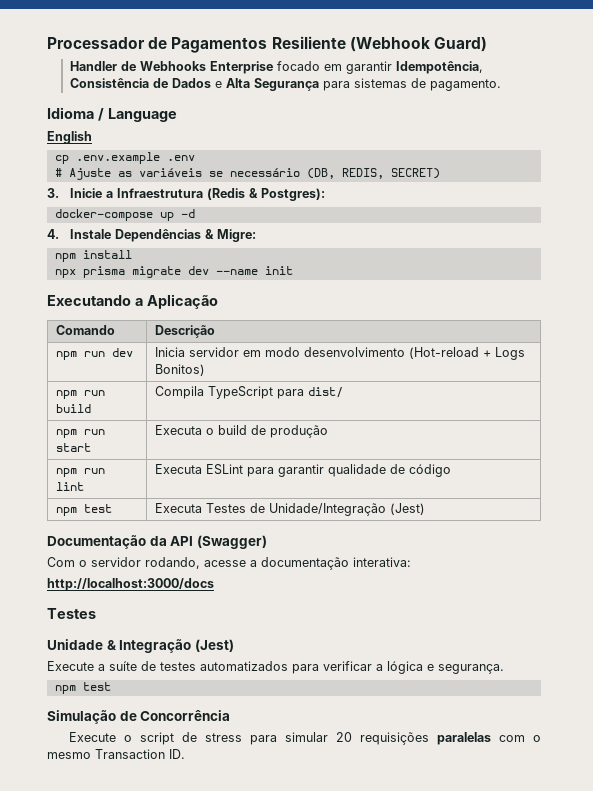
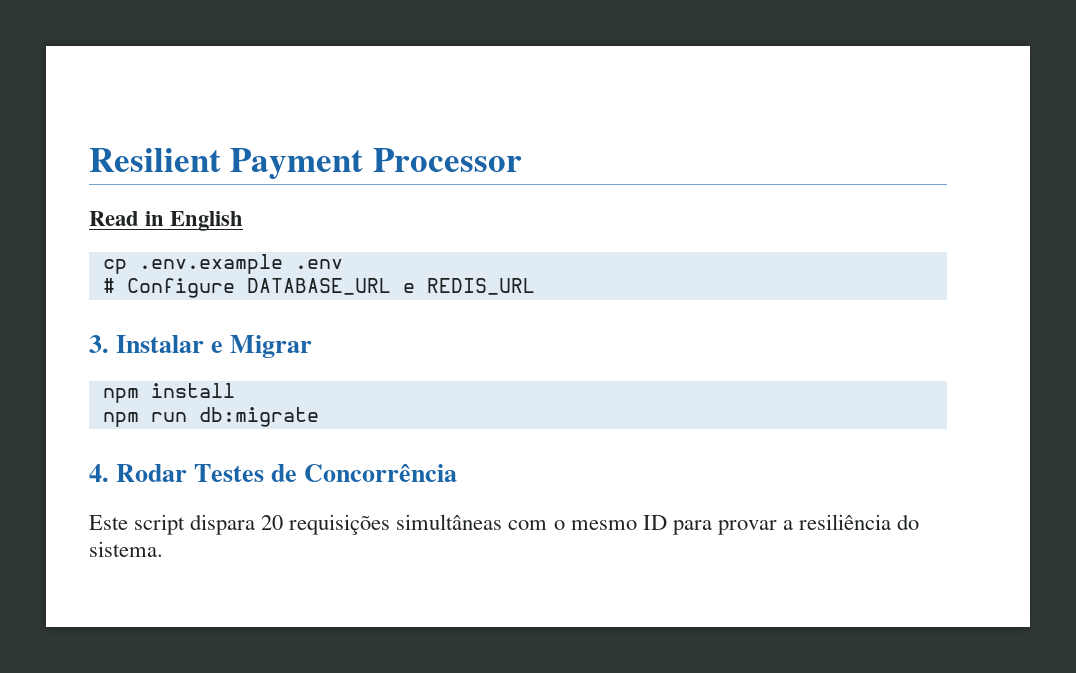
- Processador de Pagamentos Resiliente (Webhook Guard)
- Handler de Webhooks Enterprise focado em garantir Idempotência, Consistência de Dados e Alta Segurança para sistemas de pagamento.
- Idioma / Language
- English
+ Resilient Payment Processor
+ Read in English
- # Ajuste as variáveis se necessário (DB, REDIS, SECRET)
- 3. Inicie a Infraestrutura (Redis & Postgres):
- docker-compose up -d
- 4. Instale Dependências & Migre:
+ # Configure DATABASE_URL e REDIS_URL
+ 3. Instalar e Migrar
  npm install
- npx prisma migrate dev --name init
- Executando a Aplicação
- Comando | Descrição
- npm run dev | Inicia servidor em modo desenvolvimento (Hot-reload + Logs Bonitos)
- npm run build | Compila TypeScript para dist/
- npm run start | Executa o build de produção
- npm run lint | Executa ESLint para garantir qualidade de código
- npm test | Executa Testes de Unidade/Integração (Jest)
- Documentação da API (Swagger)
- Com o servidor rodando, acesse a documentação interativa:
- http://localhost:3000/docs
- Testes
- Unidade & Integração (Jest)
- Execute a suíte de testes automatizados para verificar a lógica e segurança.
- npm test
- Simulação de Concorrência
- Execute o script de stress para simular 20 requisições paralelas com o mesmo Transaction ID.
+ npm run db:migrate
+ 4. Rodar Testes de Concorrência
+ Este script dispara 20 requisições simultâneas com o mesmo ID para provar a resiliência do sistema.

